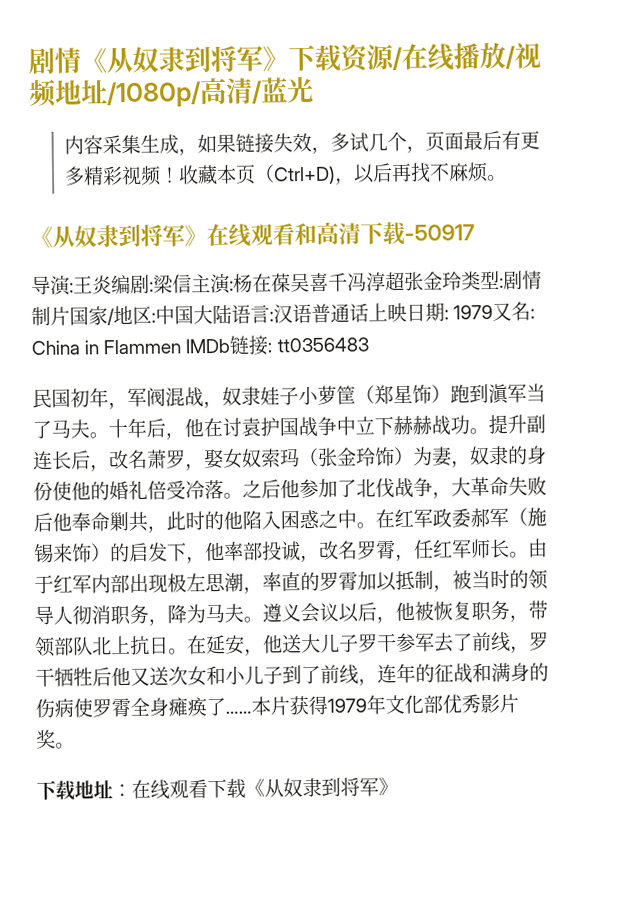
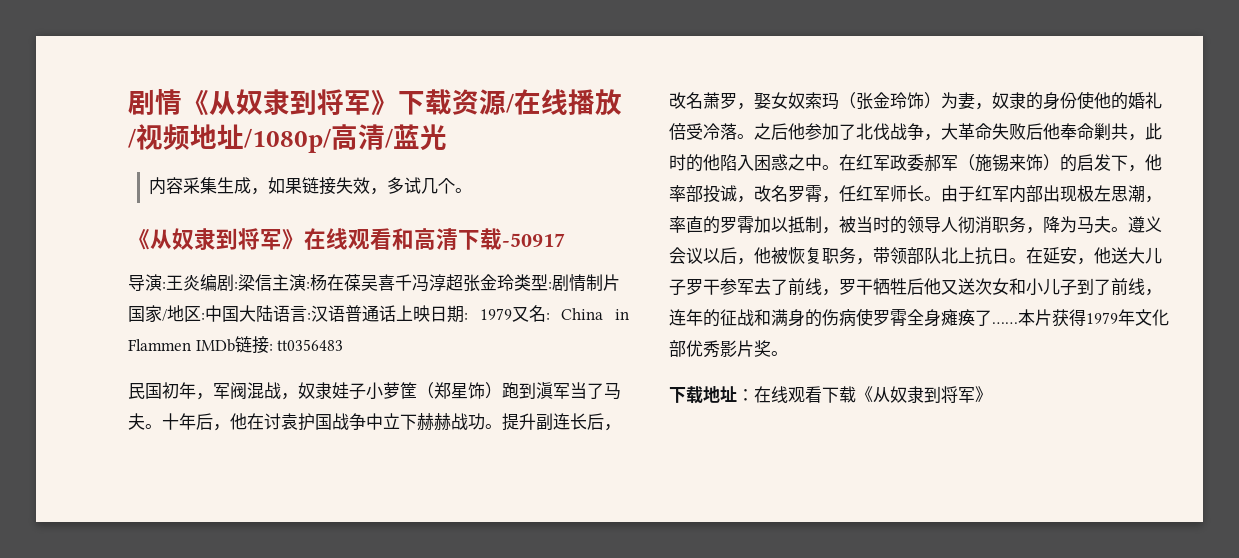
- 内容采集生成，如果链接失效，多试几个，页面最后有更多精彩视频！收藏本页（Ctrl+D)，以后再找不麻烦。
+ 内容采集生成，如果链接失效，多试几个。

